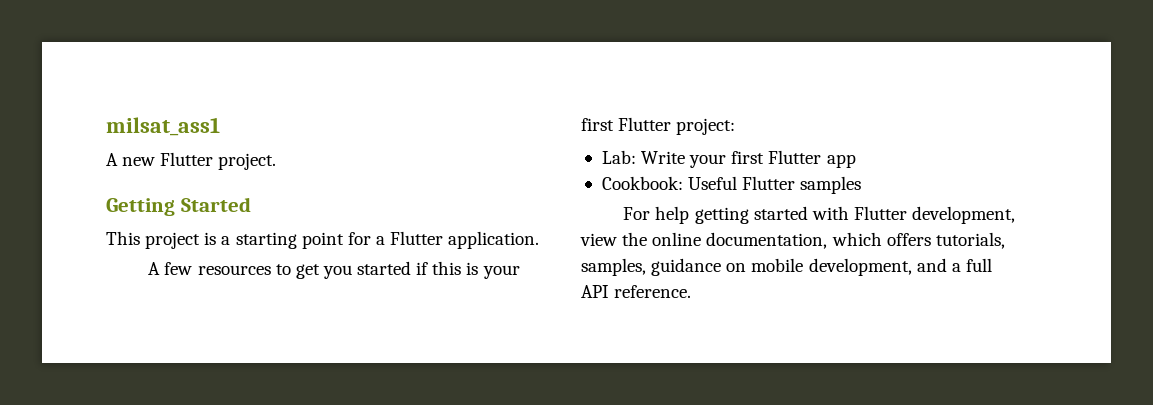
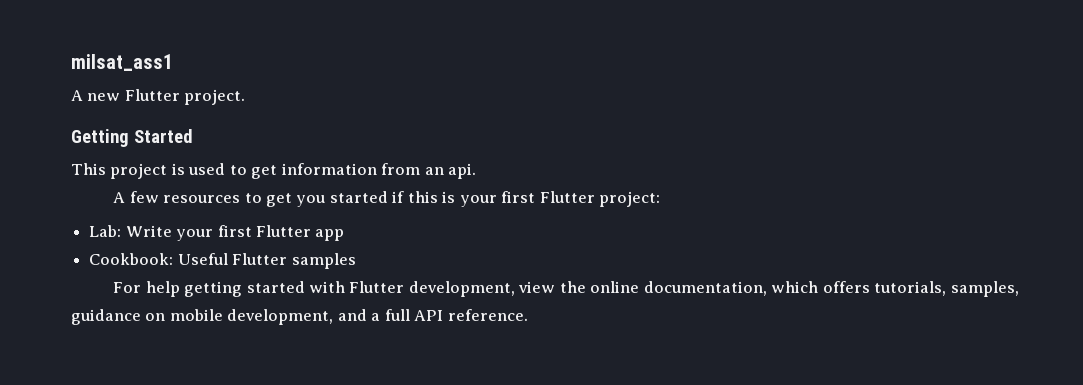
- This project is a starting point for a Flutter application.
+ This project is used to get information from an api.

